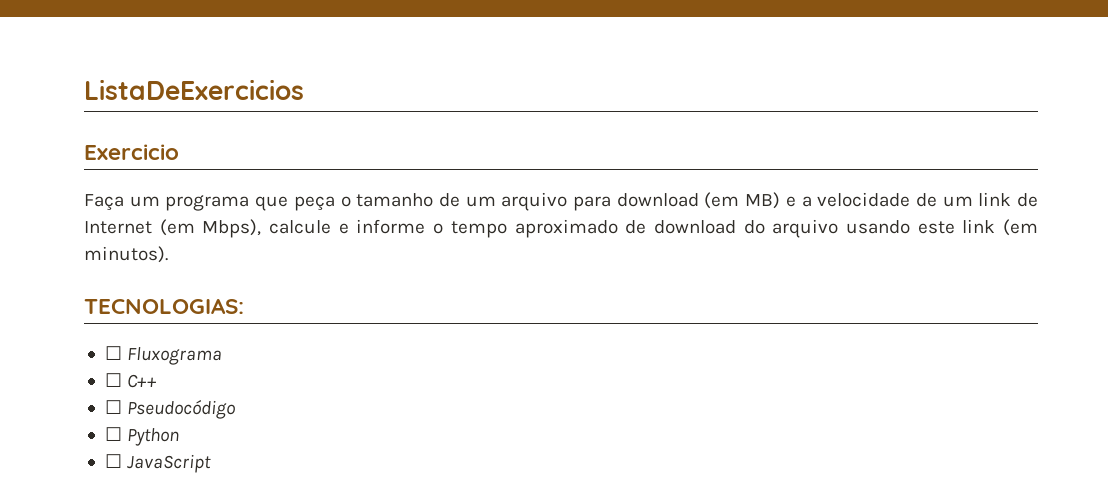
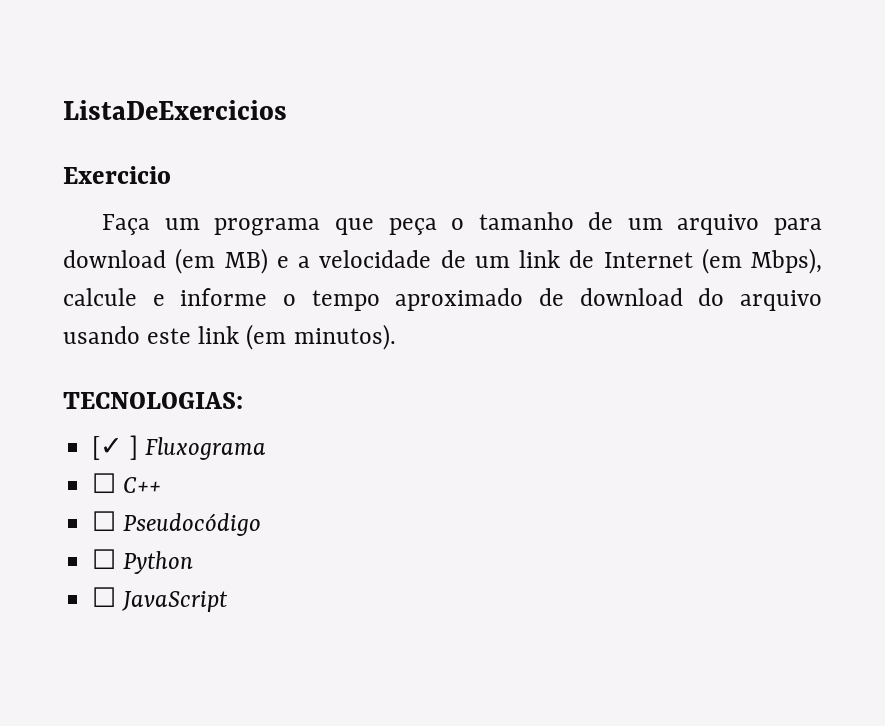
- ☐ Fluxograma
+ [✓ ] Fluxograma

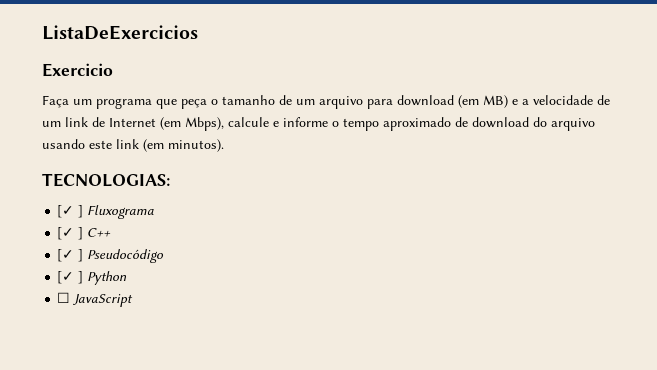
- ☐ C++
+ [✓ ] C++
- ☐ Pseudocódigo
+ [✓ ] Pseudocódigo
- ☐ Python
+ [✓ ] Python

